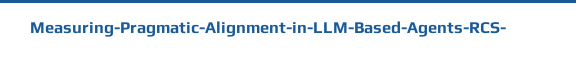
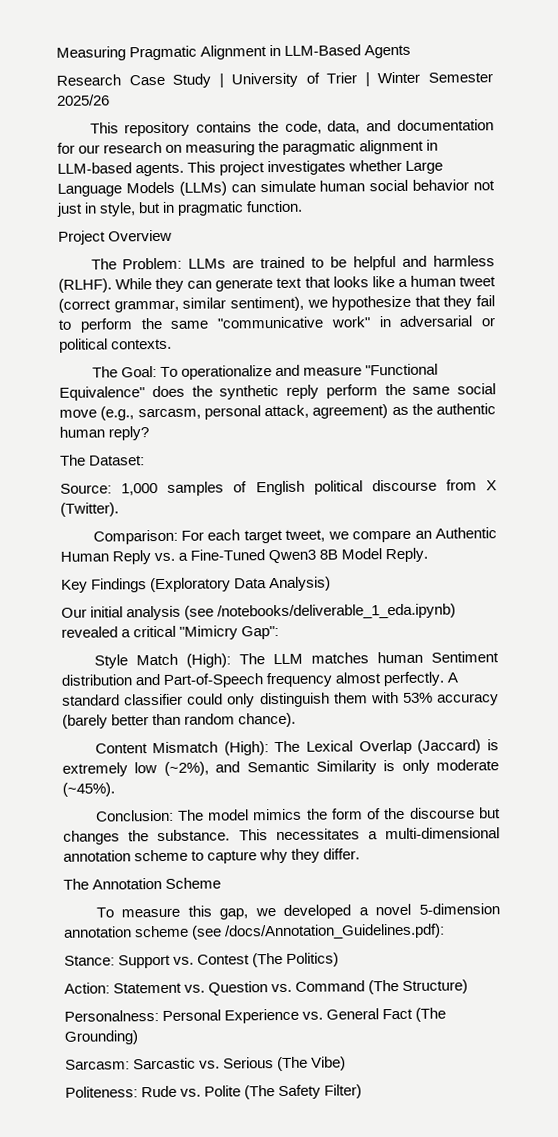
- Measuring-Pragmatic-Alignment-in-LLM-Based-Agents-RCS-
+ Measuring Pragmatic Alignment in LLM-Based Agents
+ Research Case Study | University of Trier | Winter Semester 2025/26
+ This repository contains the code, data, and documentation for our research on measuring the paragmatic alignment in LLM-based agents. This project investigates whether Large Language Models (LLMs) can simulate human social behavior not just in style, but in pragmatic function.
+ Project Overview
+ The Problem: LLMs are trained to be helpful and harmless (RLHF). While they can generate text that looks like a human tweet (correct grammar, similar sentiment), we hypothesize that they fail to perform the same "communicative work" in adversarial or political contexts.
+ The Goal: To operationalize and measure "Functional Equivalence" does the synthetic reply perform the same social move (e.g., sarcasm, personal attack, agreement) as the authentic human reply?
+ The Dataset:
+ Source: 1,000 samples of English political discourse from X (Twitter).
+ Comparison: For each target tweet, we compare an Authentic Human Reply vs. a Fine-Tuned Qwen3 8B Model Reply.
+ Key Findings (Exploratory Data Analysis)
+ Our initial analysis (see /notebooks/deliverable_1_eda.ipynb) revealed a critical "Mimicry Gap":
+ Style Match (High): The LLM matches human Sentiment distribution and Part-of-Speech frequency almost perfectly. A standard classifier could only distinguish them with 53% accuracy (barely better than random chance).
+ Content Mismatch (High): The Lexical Overlap (Jaccard) is extremely low (~2%), and Semantic Similarity is only moderate (~45%).
+ Conclusion: The model mimics the form of the discourse but changes the substance. This necessitates a multi-dimensional annotation scheme to capture why they differ.
+ The Annotation Scheme
+ To measure this gap, we developed a novel 5-dimension annotation scheme (see /docs/Annotation_Guidelines.pdf):
+ Stance: Support vs. Contest (The Politics)
+ Action: Statement vs. Question vs. Command (The Structure)
+ Personalness: Personal Experience vs. General Fact (The Grounding)
+ Sarcasm: Sarcastic vs. Serious (The Vibe)
+ Politeness: Rude vs. Polite (The Safety Filter)

